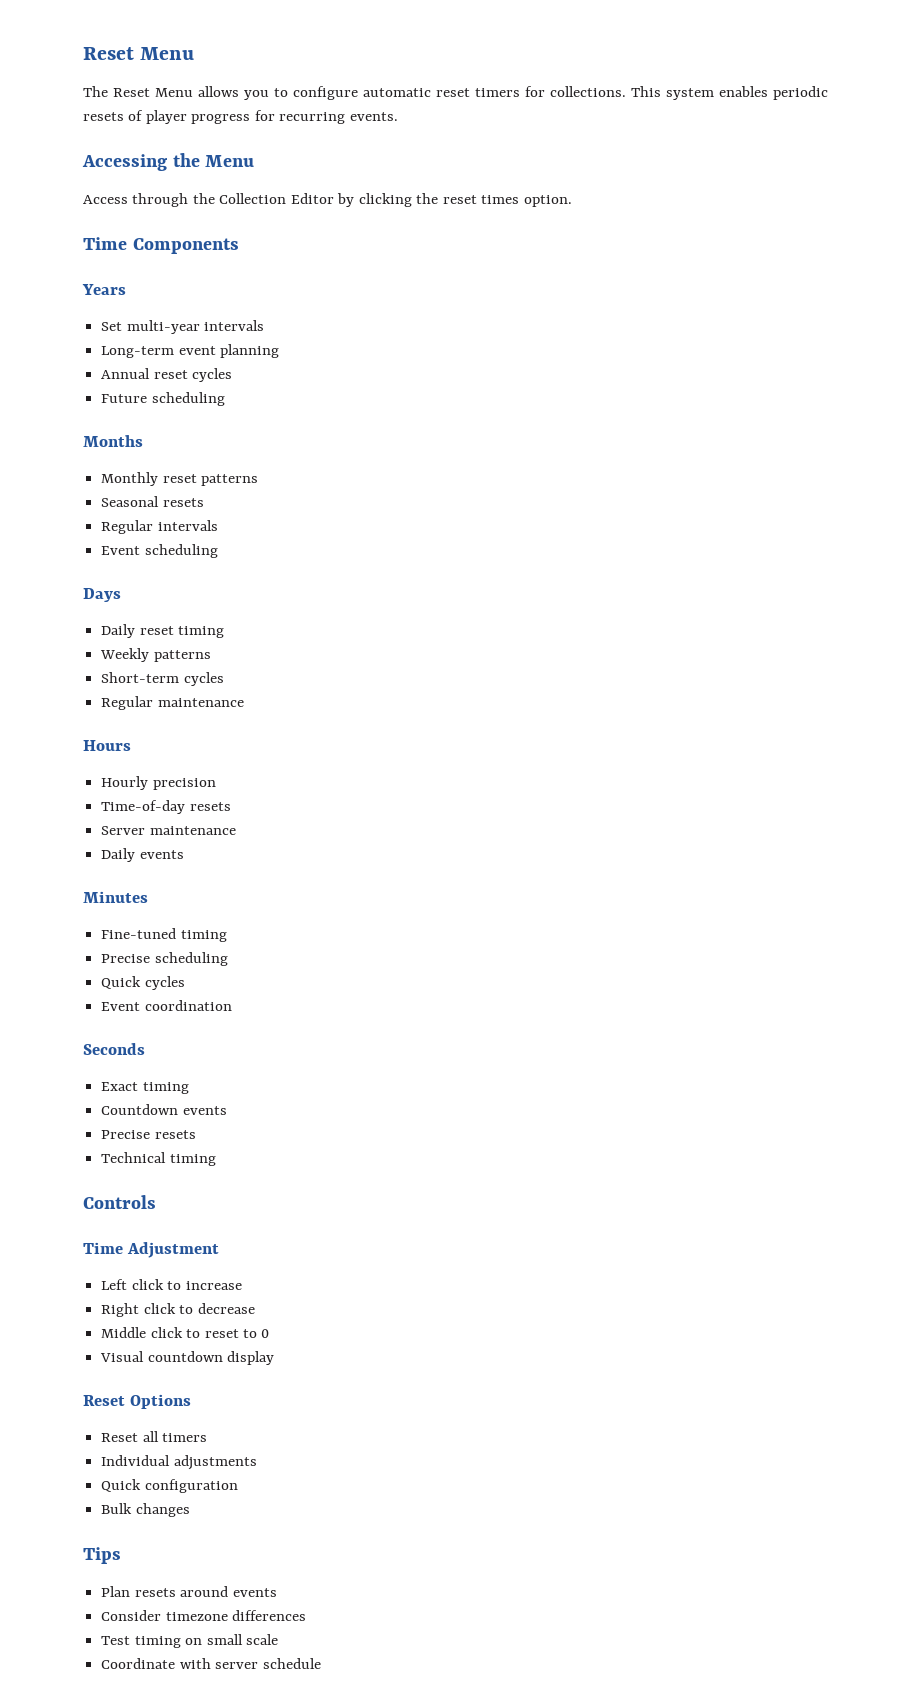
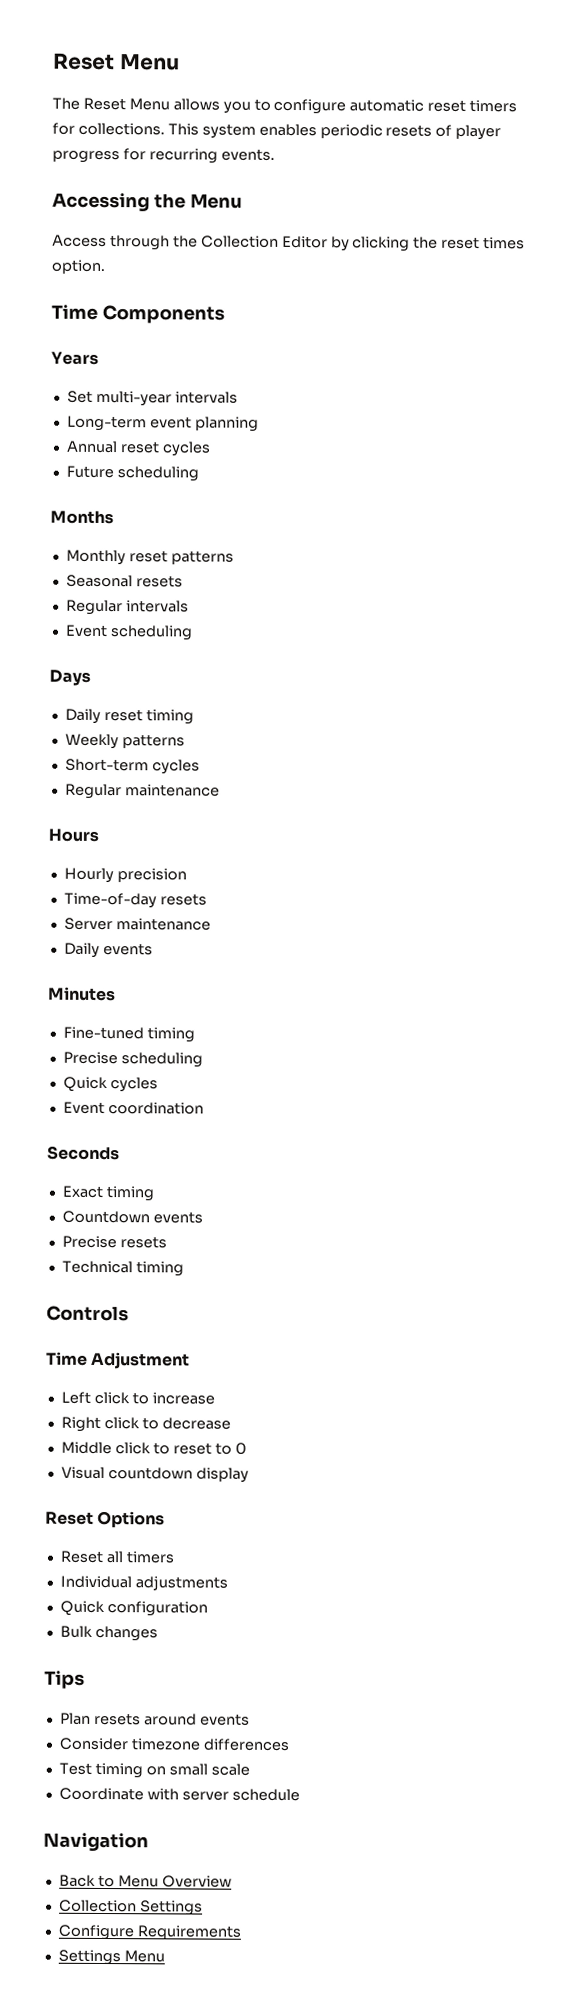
+ Navigation
+ Back to Menu Overview
+ Collection Settings
+ Configure Requirements
+ Settings Menu

